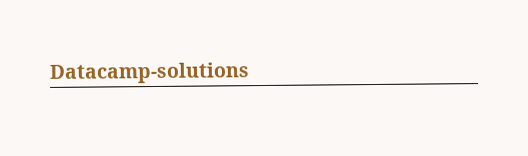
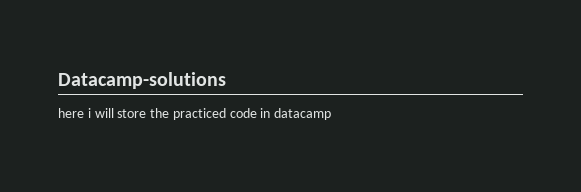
+ here i will store the practiced code in datacamp

